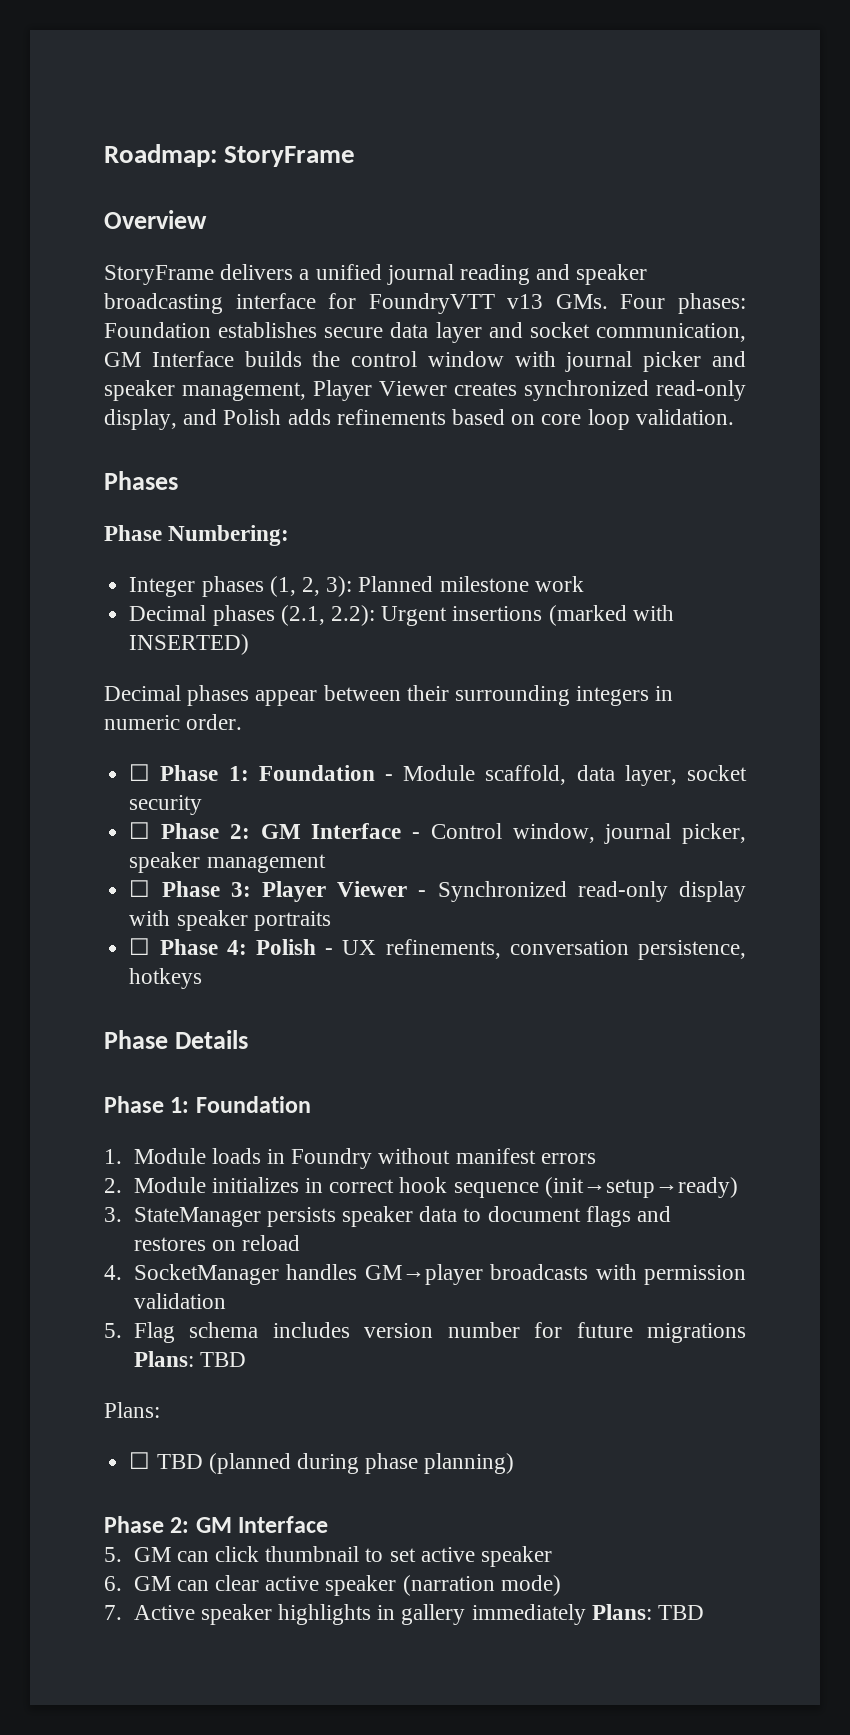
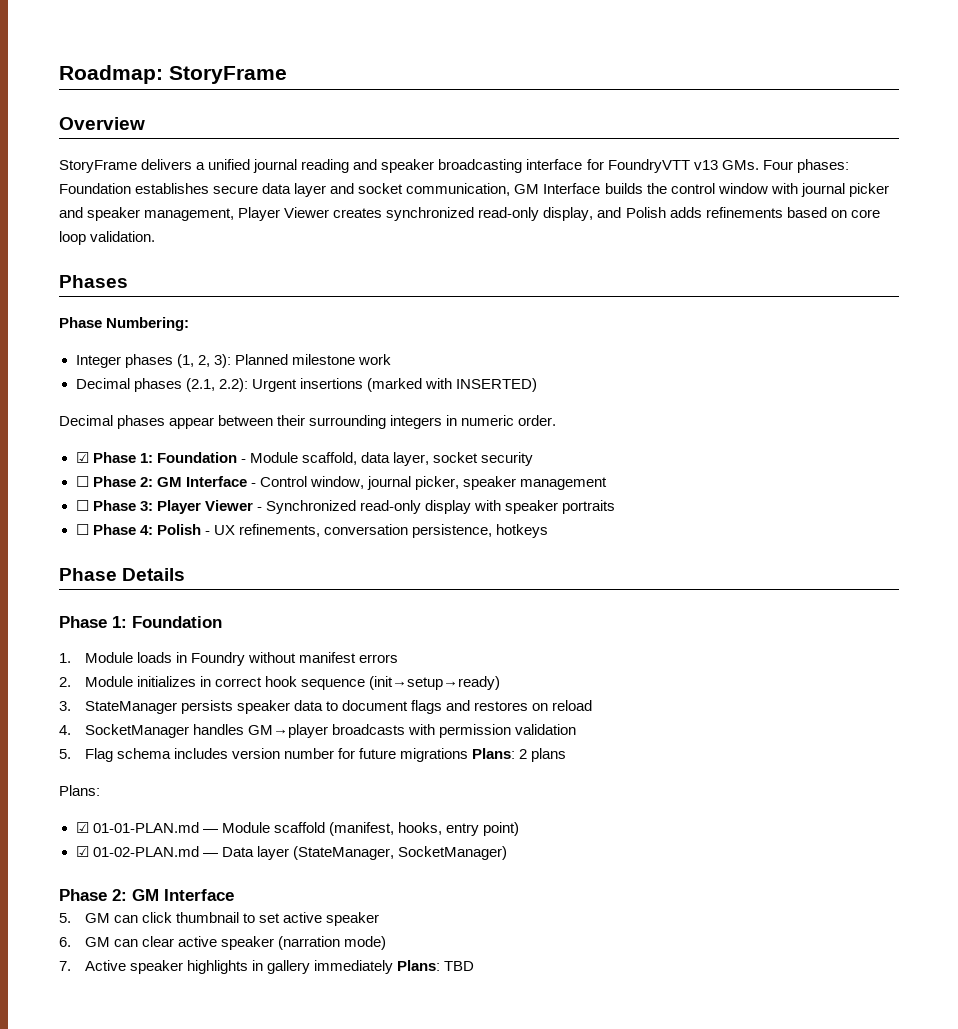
- ☐ Phase 1: Foundation - Module scaffold, data layer, socket security
+ ☑ Phase 1: Foundation - Module scaffold, data layer, socket security
- 5. Flag schema includes version number for future migrations Plans: TBD
+ 5. Flag schema includes version number for future migrations Plans: 2 plans
- ☐ TBD (planned during phase planning)
+ ☑ 01-01-PLAN.md — Module scaffold (manifest, hooks, entry point)
+ ☑ 01-02-PLAN.md — Data layer (StateManager, SocketManager)

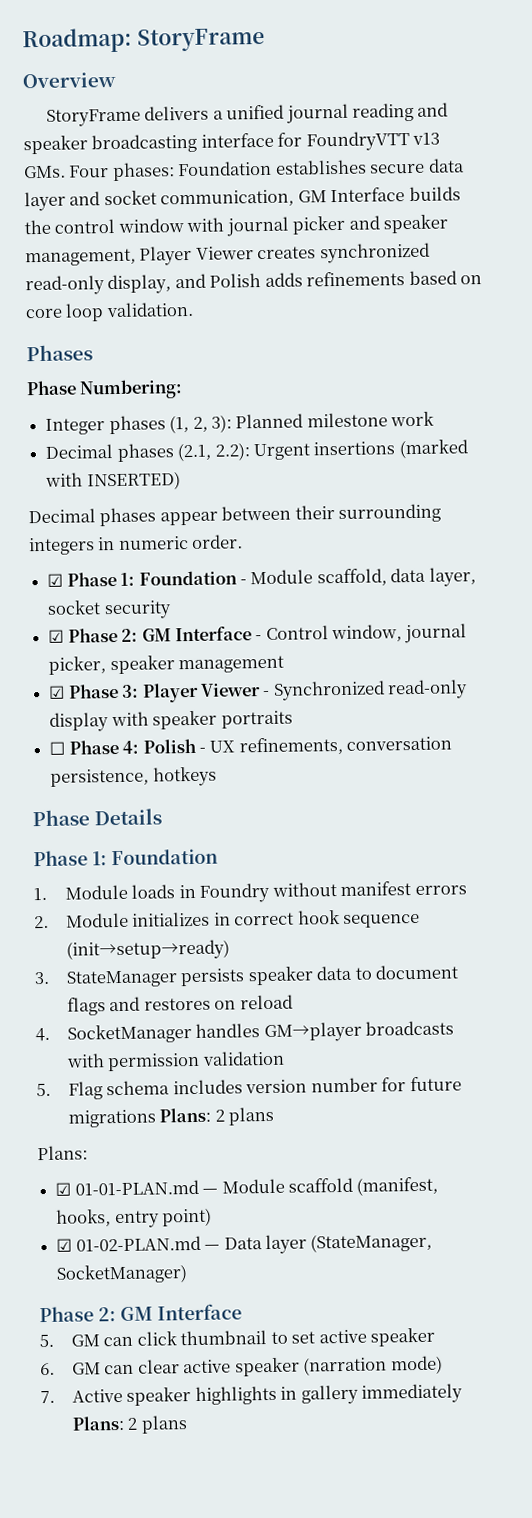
- ☐ Phase 2: GM Interface - Control window, journal picker, speaker management
+ ☑ Phase 2: GM Interface - Control window, journal picker, speaker management
- ☐ Phase 3: Player Viewer - Synchronized read-only display with speaker portraits
+ ☑ Phase 3: Player Viewer - Synchronized read-only display with speaker portraits
- 7. Active speaker highlights in gallery immediately Plans: TBD
+ 7. Active speaker highlights in gallery immediately Plans: 2 plans

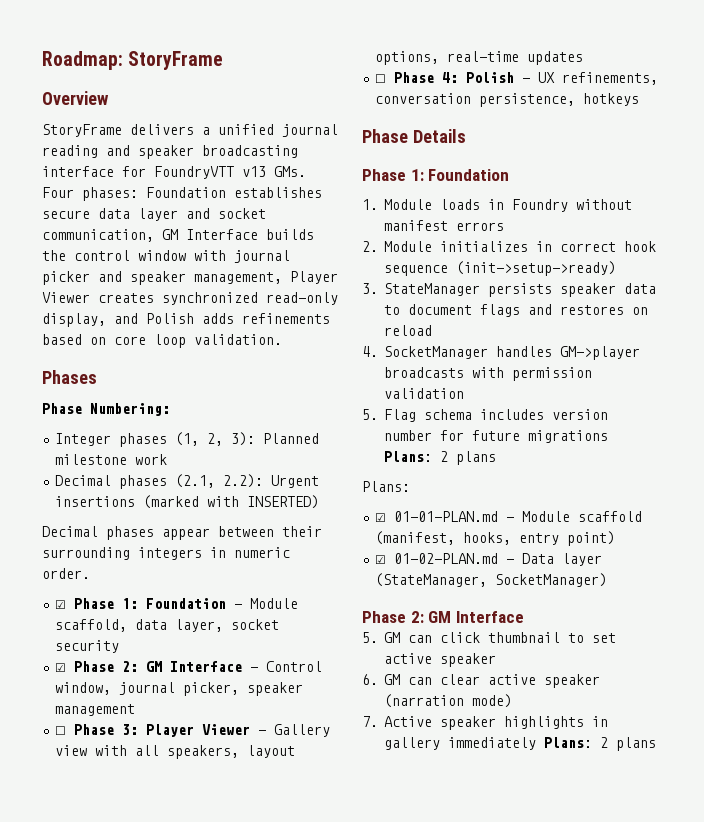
- ☑ Phase 3: Player Viewer - Synchronized read-only display with speaker portraits
+ ☐ Phase 3: Player Viewer - Gallery view with all speakers, layout options, real-time updates
- 2. Module initializes in correct hook sequence (init→setup→ready)
+ 2. Module initializes in correct hook sequence (init->setup->ready)
- 4. SocketManager handles GM→player broadcasts with permission validation
+ 4. SocketManager handles GM->player broadcasts with permission validation

